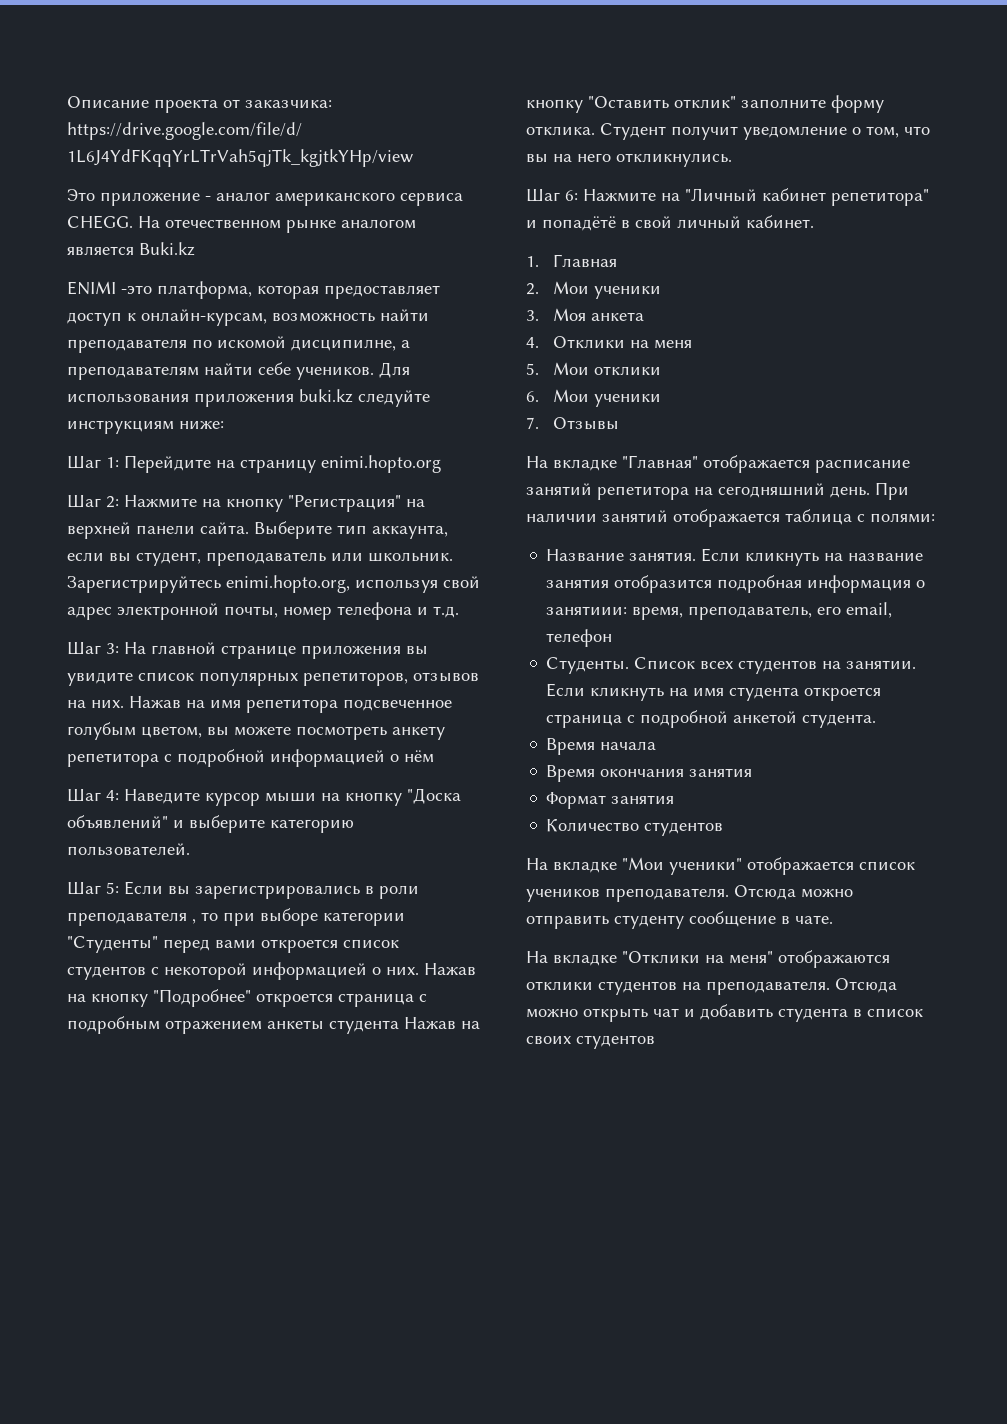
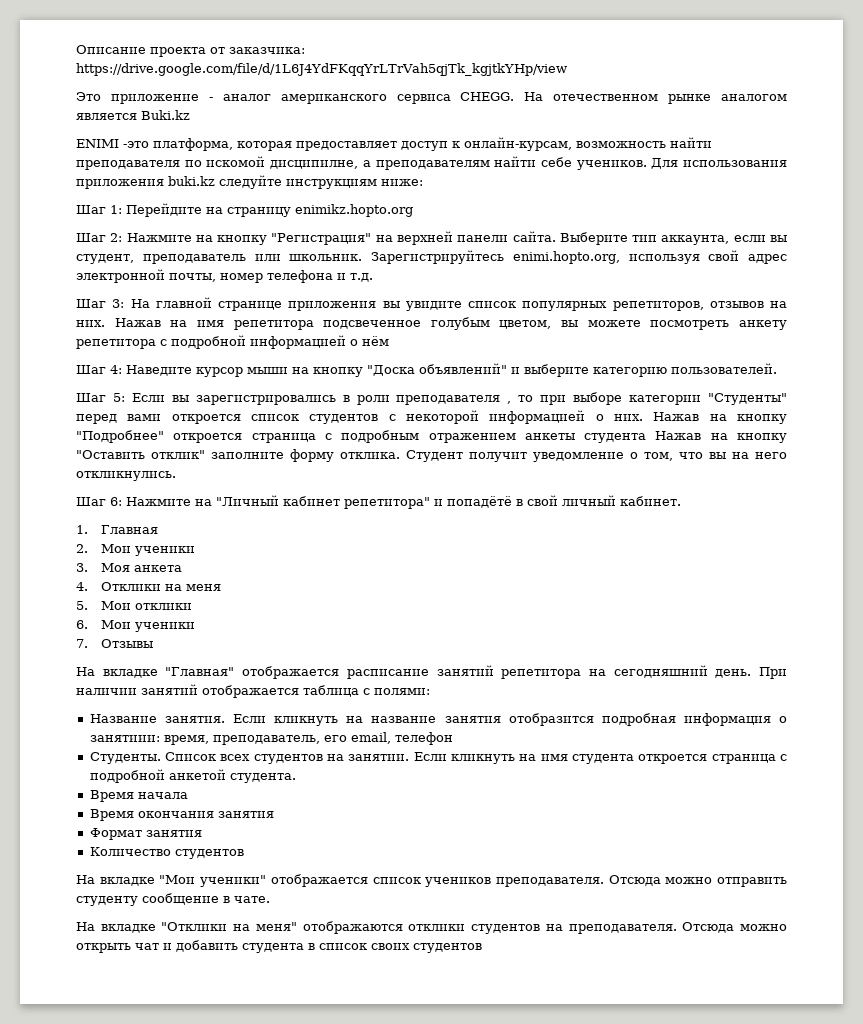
- Шаг 1: Перейдите на страницу enimi.hopto.org
+ Шаг 1: Перейдите на страницу enimikz.hopto.org

